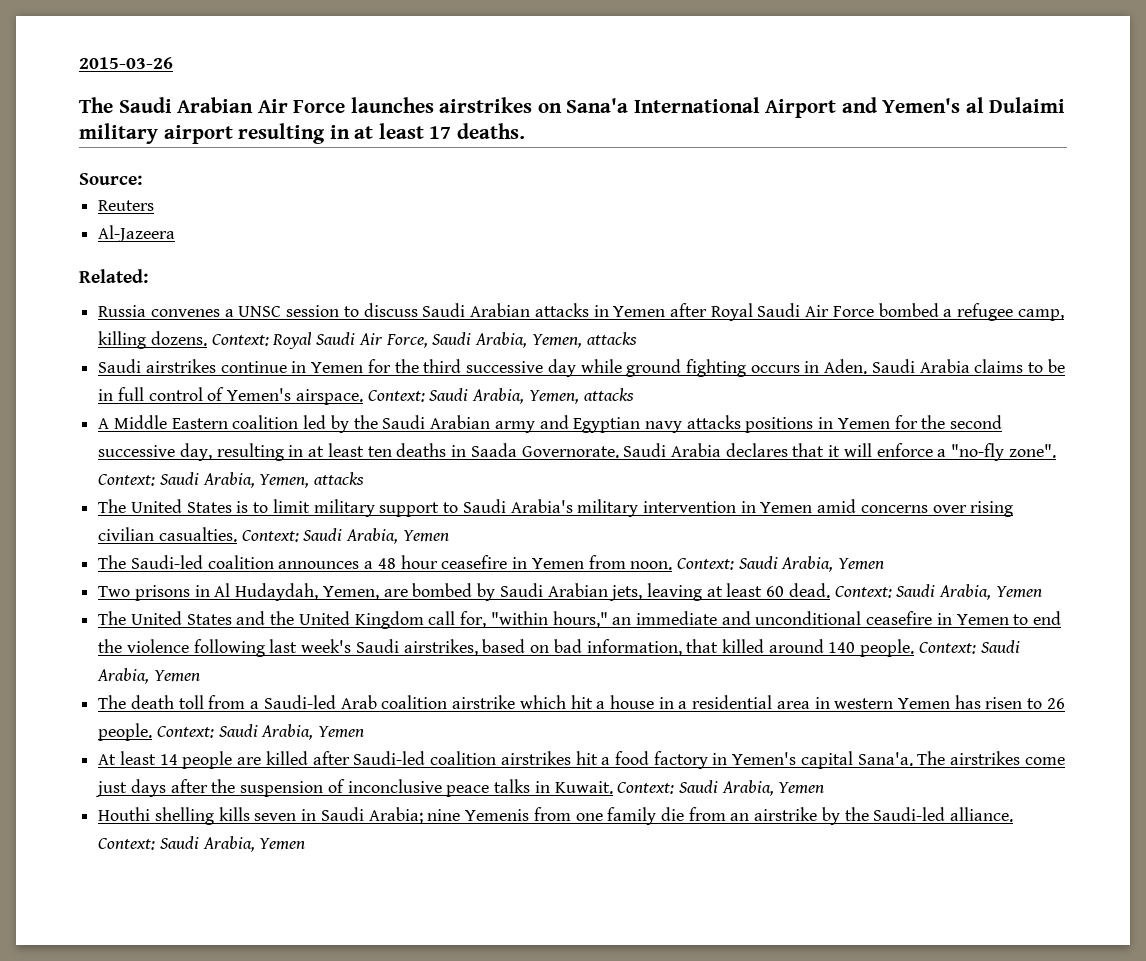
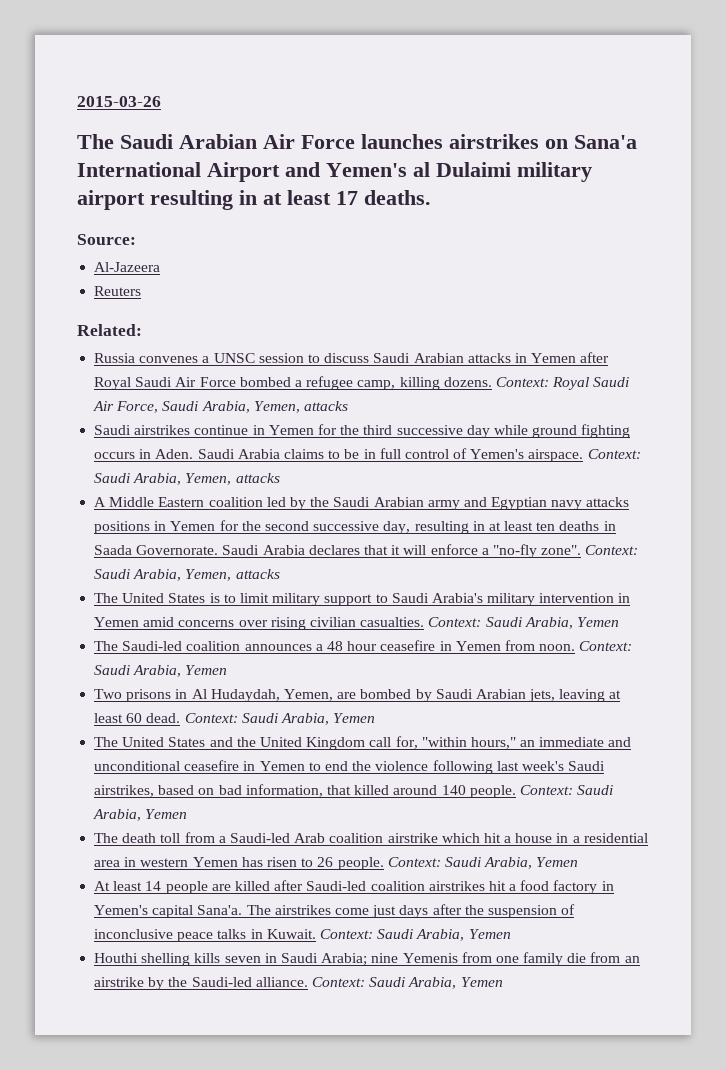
+ Al-Jazeera
- Al-Jazeera

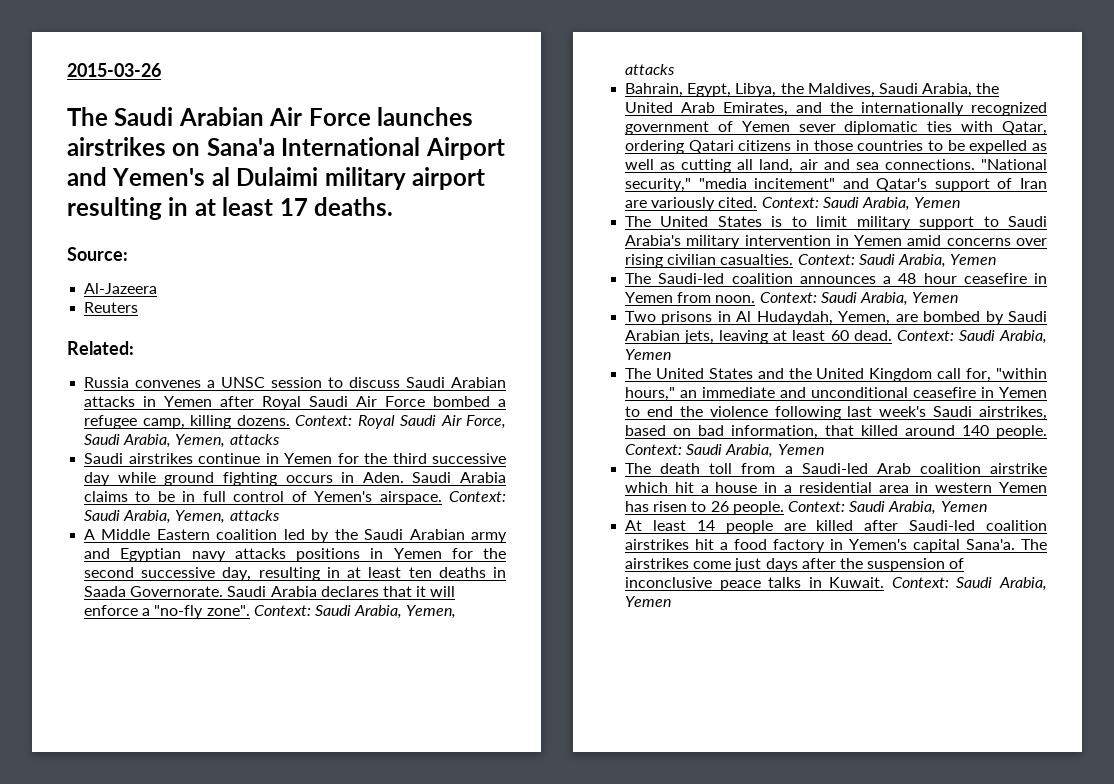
+ Bahrain, Egypt, Libya, the Maldives, Saudi Arabia, the United Arab Emirates, and the internationally recognized government of Yemen sever diplomatic ties with Qatar, ordering Qatari citizens in those countries to be expelled as well as cutting all land, air and sea connections. "National security," "media incitement" and Qatar's support of Iran are variously cited. Context: Saudi Arabia, Yemen
- Houthi shelling kills seven in Saudi Arabia; nine Yemenis from one family die from an airstrike by the Saudi-led alliance. Context: Saudi Arabia, Yemen

